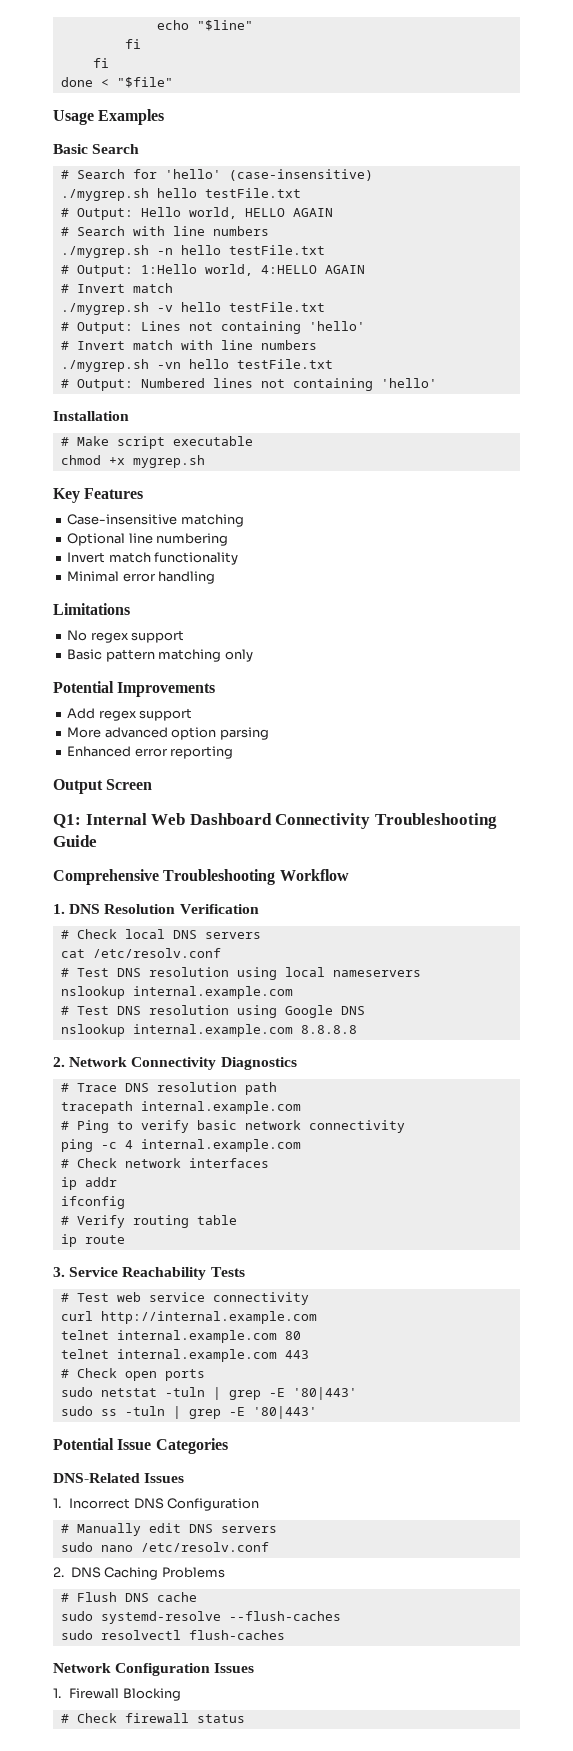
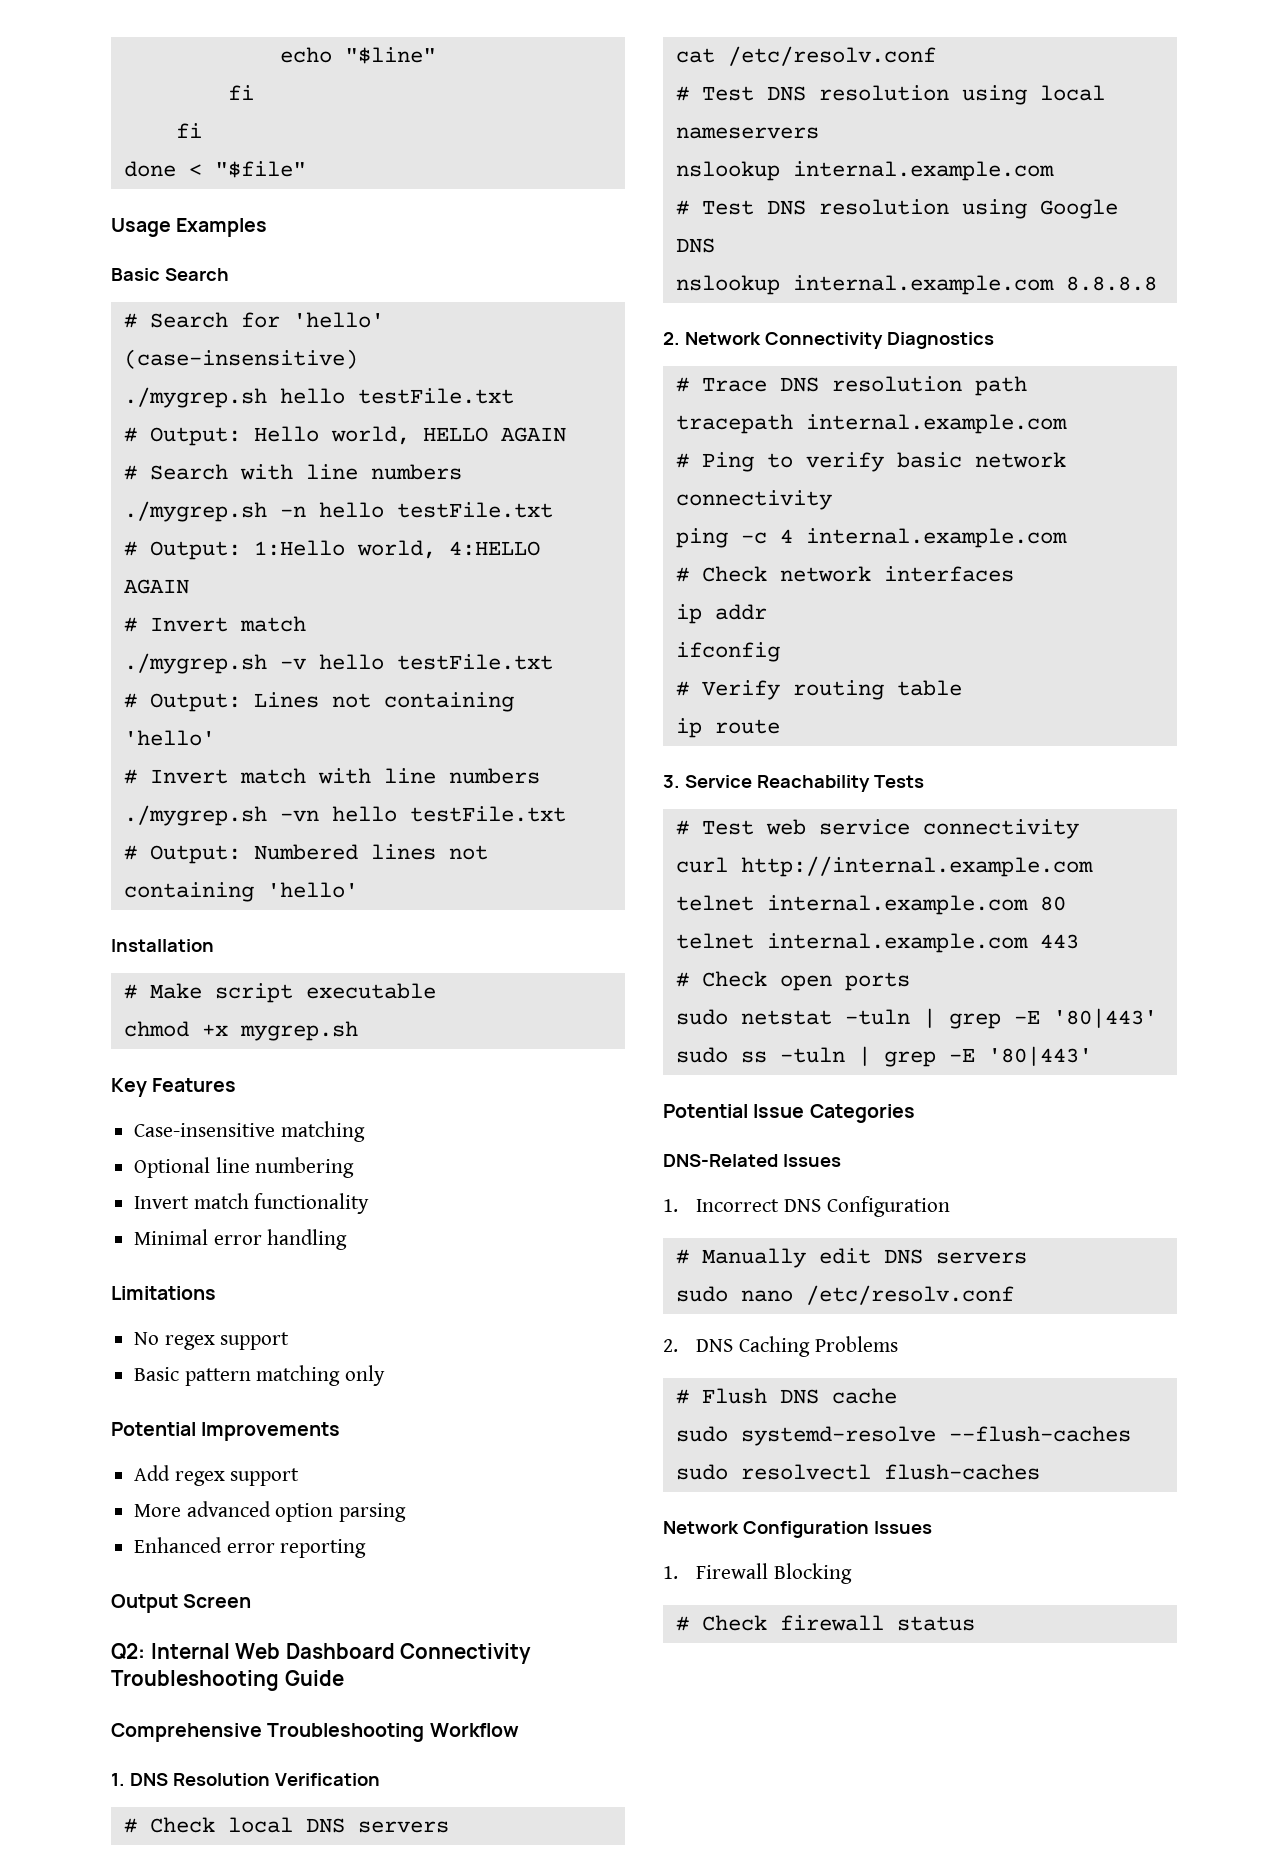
- Q1: Internal Web Dashboard Connectivity Troubleshooting Guide
+ Q2: Internal Web Dashboard Connectivity Troubleshooting Guide

